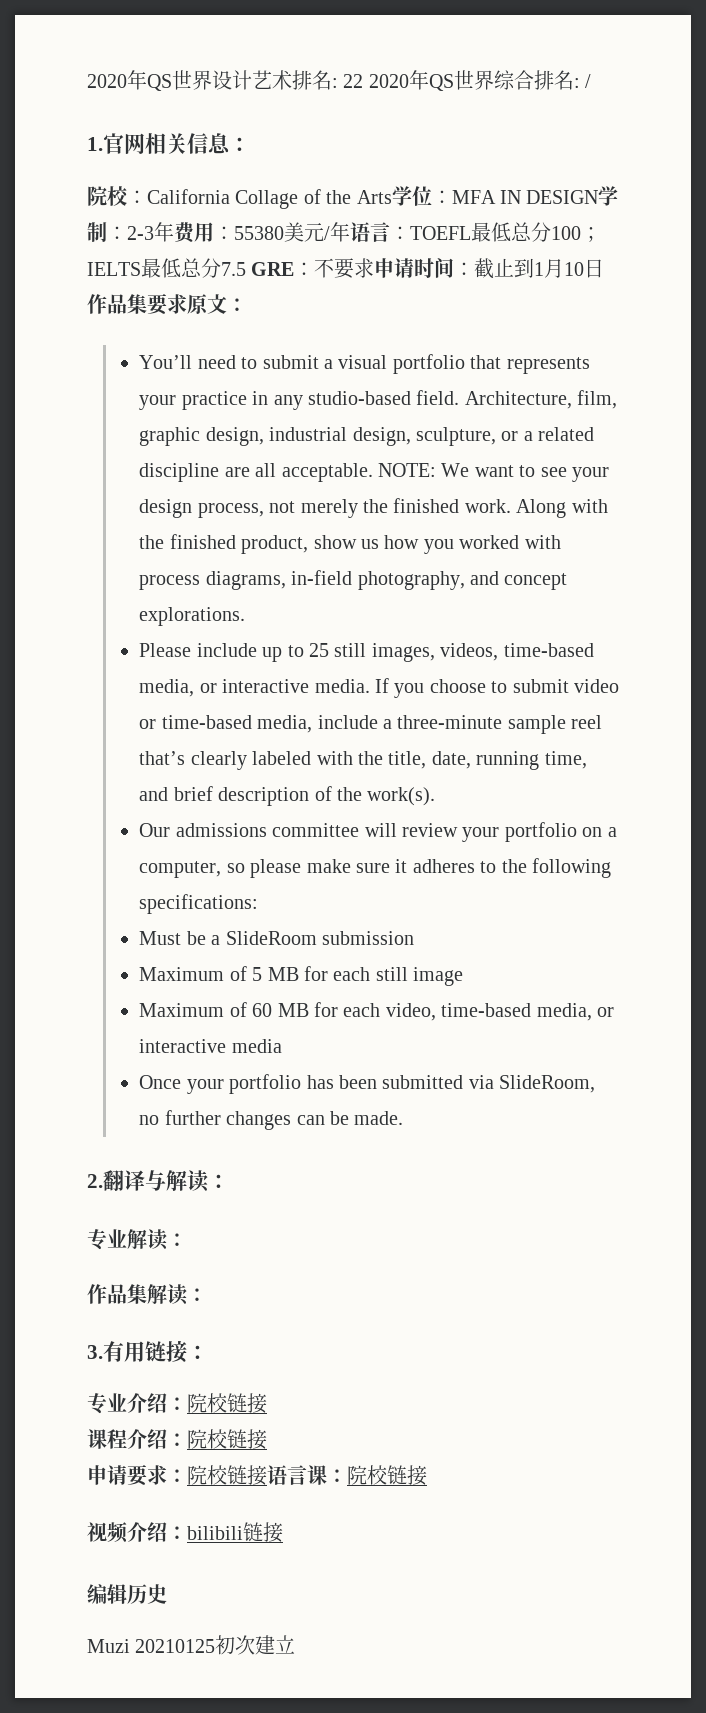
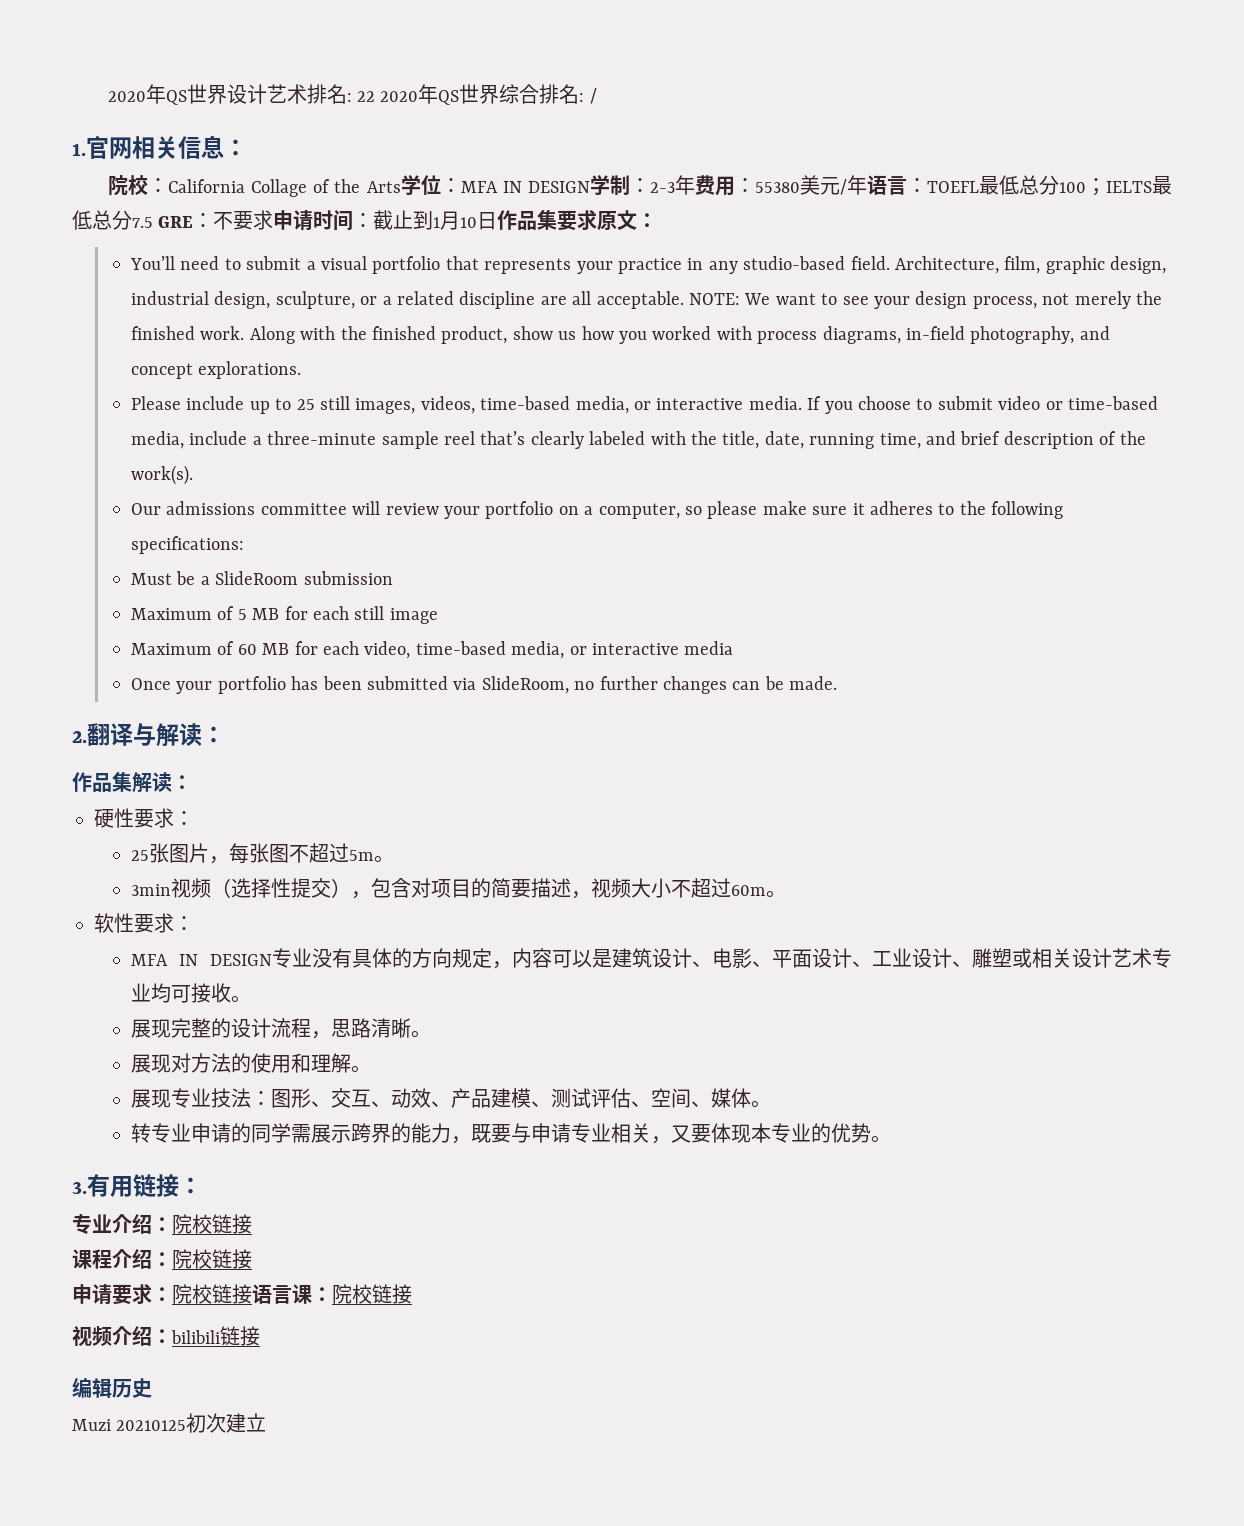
- 专业解读：
+ 硬性要求：
+ 25张图片，每张图不超过5m。
+ 3min视频（选择性提交），包含对项目的简要描述，视频大小不超过60m。
+ 软性要求：
+ MFA IN DESIGN专业没有具体的方向规定，内容可以是建筑设计、电影、平面设计、工业设计、雕塑或相关设计艺术专业均可接收。
+ 展现完整的设计流程，思路清晰。
+ 展现对方法的使用和理解。
+ 展现专业技法：图形、交互、动效、产品建模、测试评估、空间、媒体。
+ 转专业申请的同学需展示跨界的能力，既要与申请专业相关，又要体现本专业的优势。

